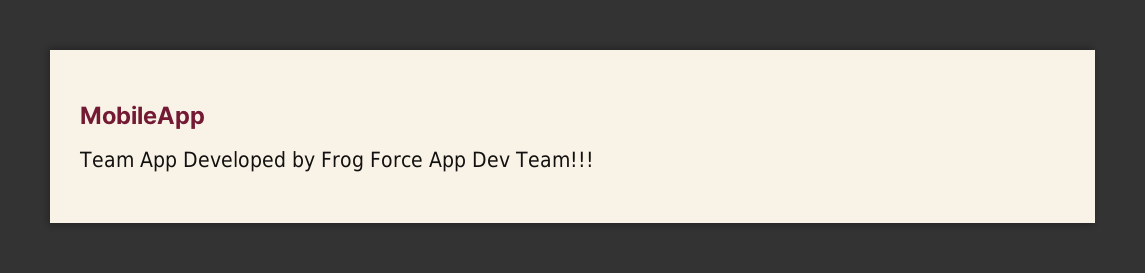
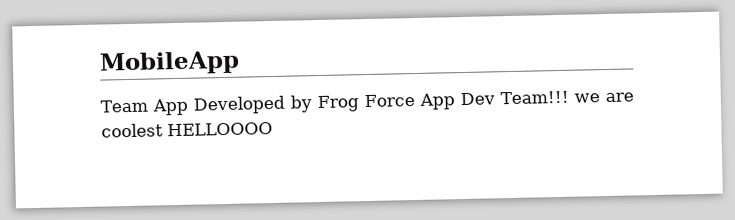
- Team App Developed by Frog Force App Dev Team!!!
+ Team App Developed by Frog Force App Dev Team!!! we are coolest HELLOOOO

